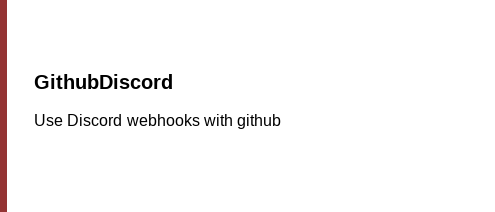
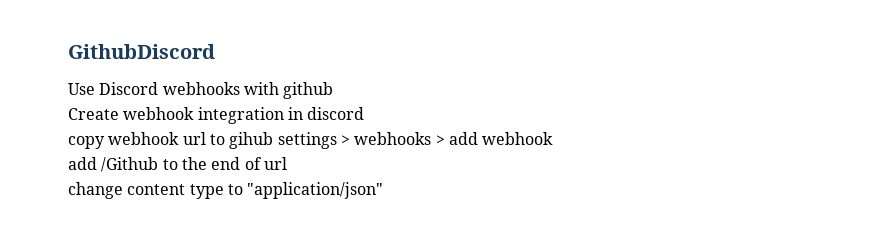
+ Create webhook integration in discord
+ copy webhook url to gihub settings > webhooks > add webhook
+ add /Github to the end of url
+ change content type to "application/json"

